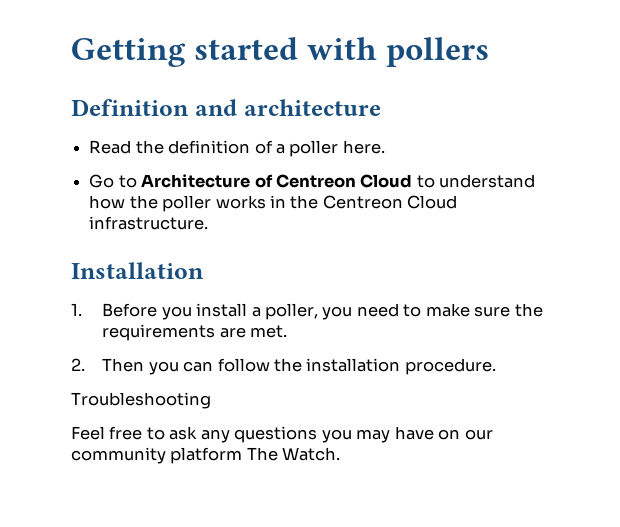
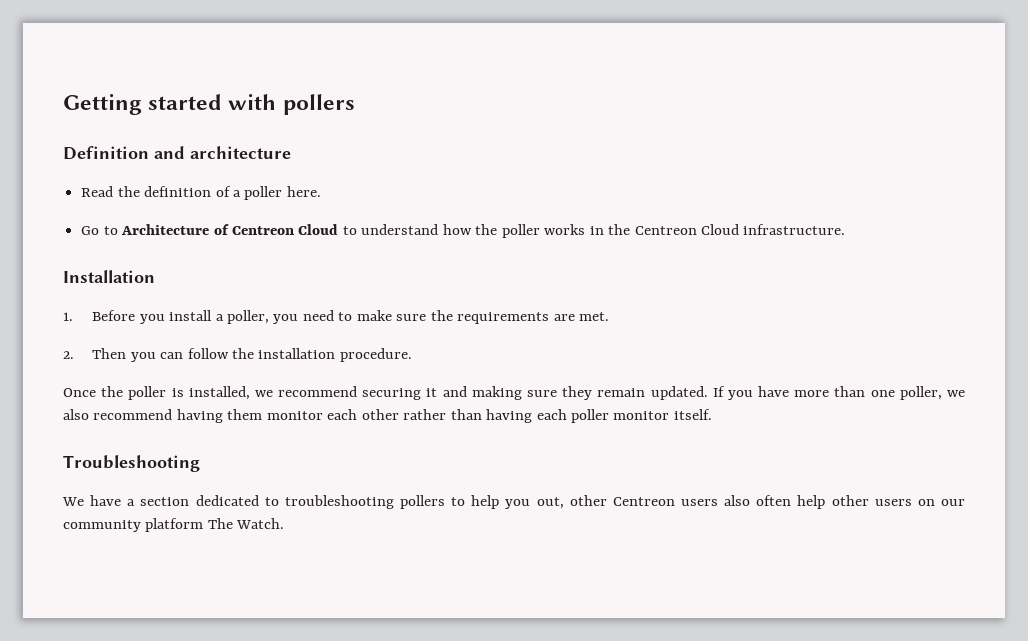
+ Once the poller is installed, we recommend securing it and making sure they remain updated. If you have more than one poller, we also recommend having them monitor each other rather than having each poller monitor itself.
  Troubleshooting
- Feel free to ask any questions you may have on our community platform The Watch.
+ We have a section dedicated to troubleshooting pollers to help you out, other Centreon users also often help other users on our community platform The Watch.

